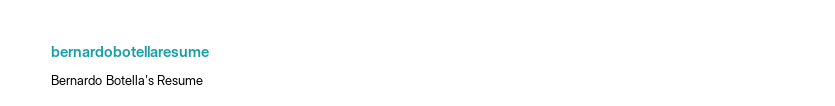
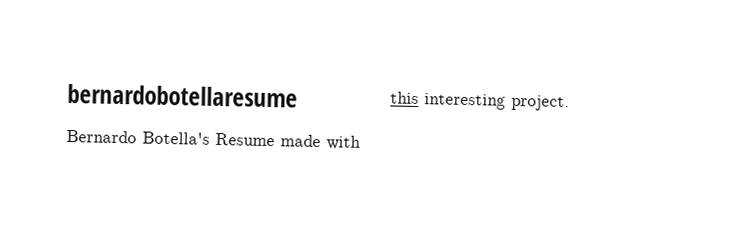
- Bernardo Botella's Resume
+ Bernardo Botella's Resume made with this interesting project.

